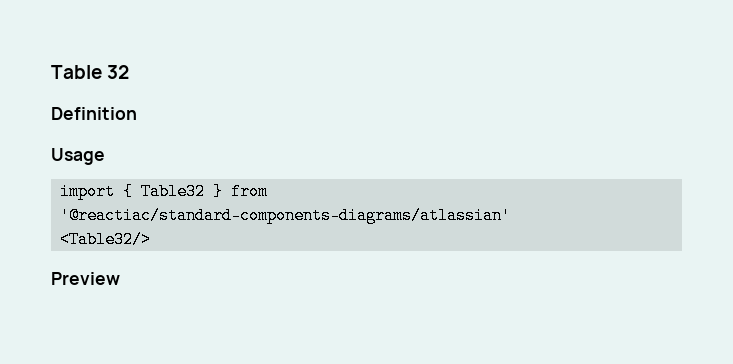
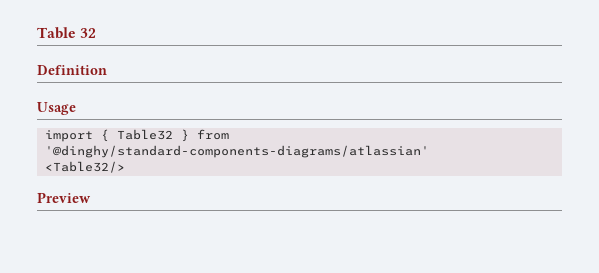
- import { Table32 } from '@reactiac/standard-components-diagrams/atlassian'
+ import { Table32 } from '@dinghy/standard-components-diagrams/atlassian'

